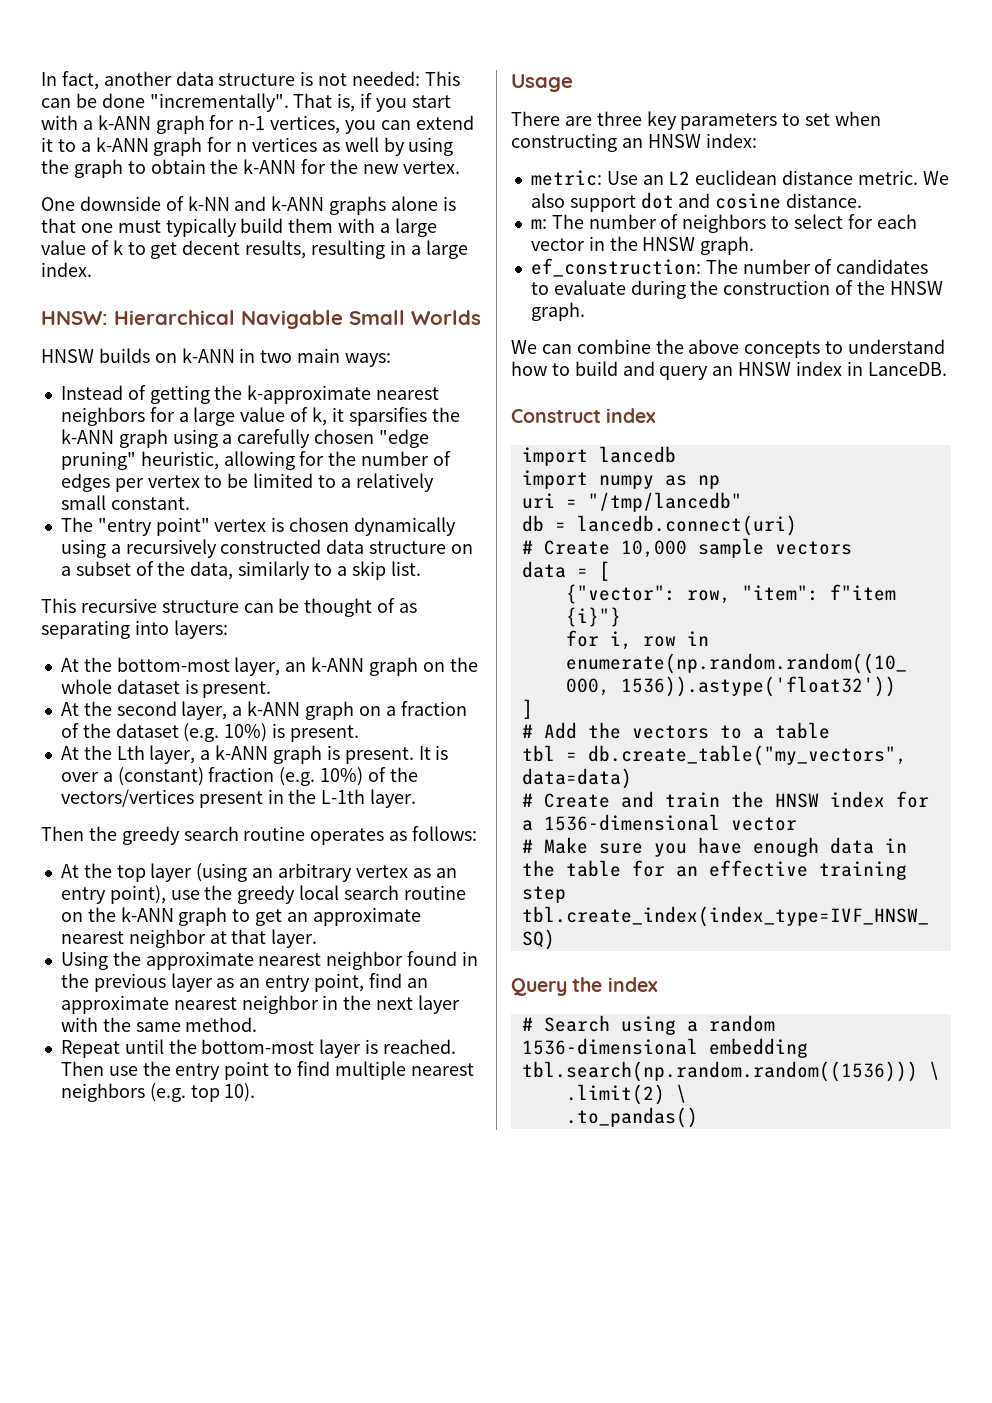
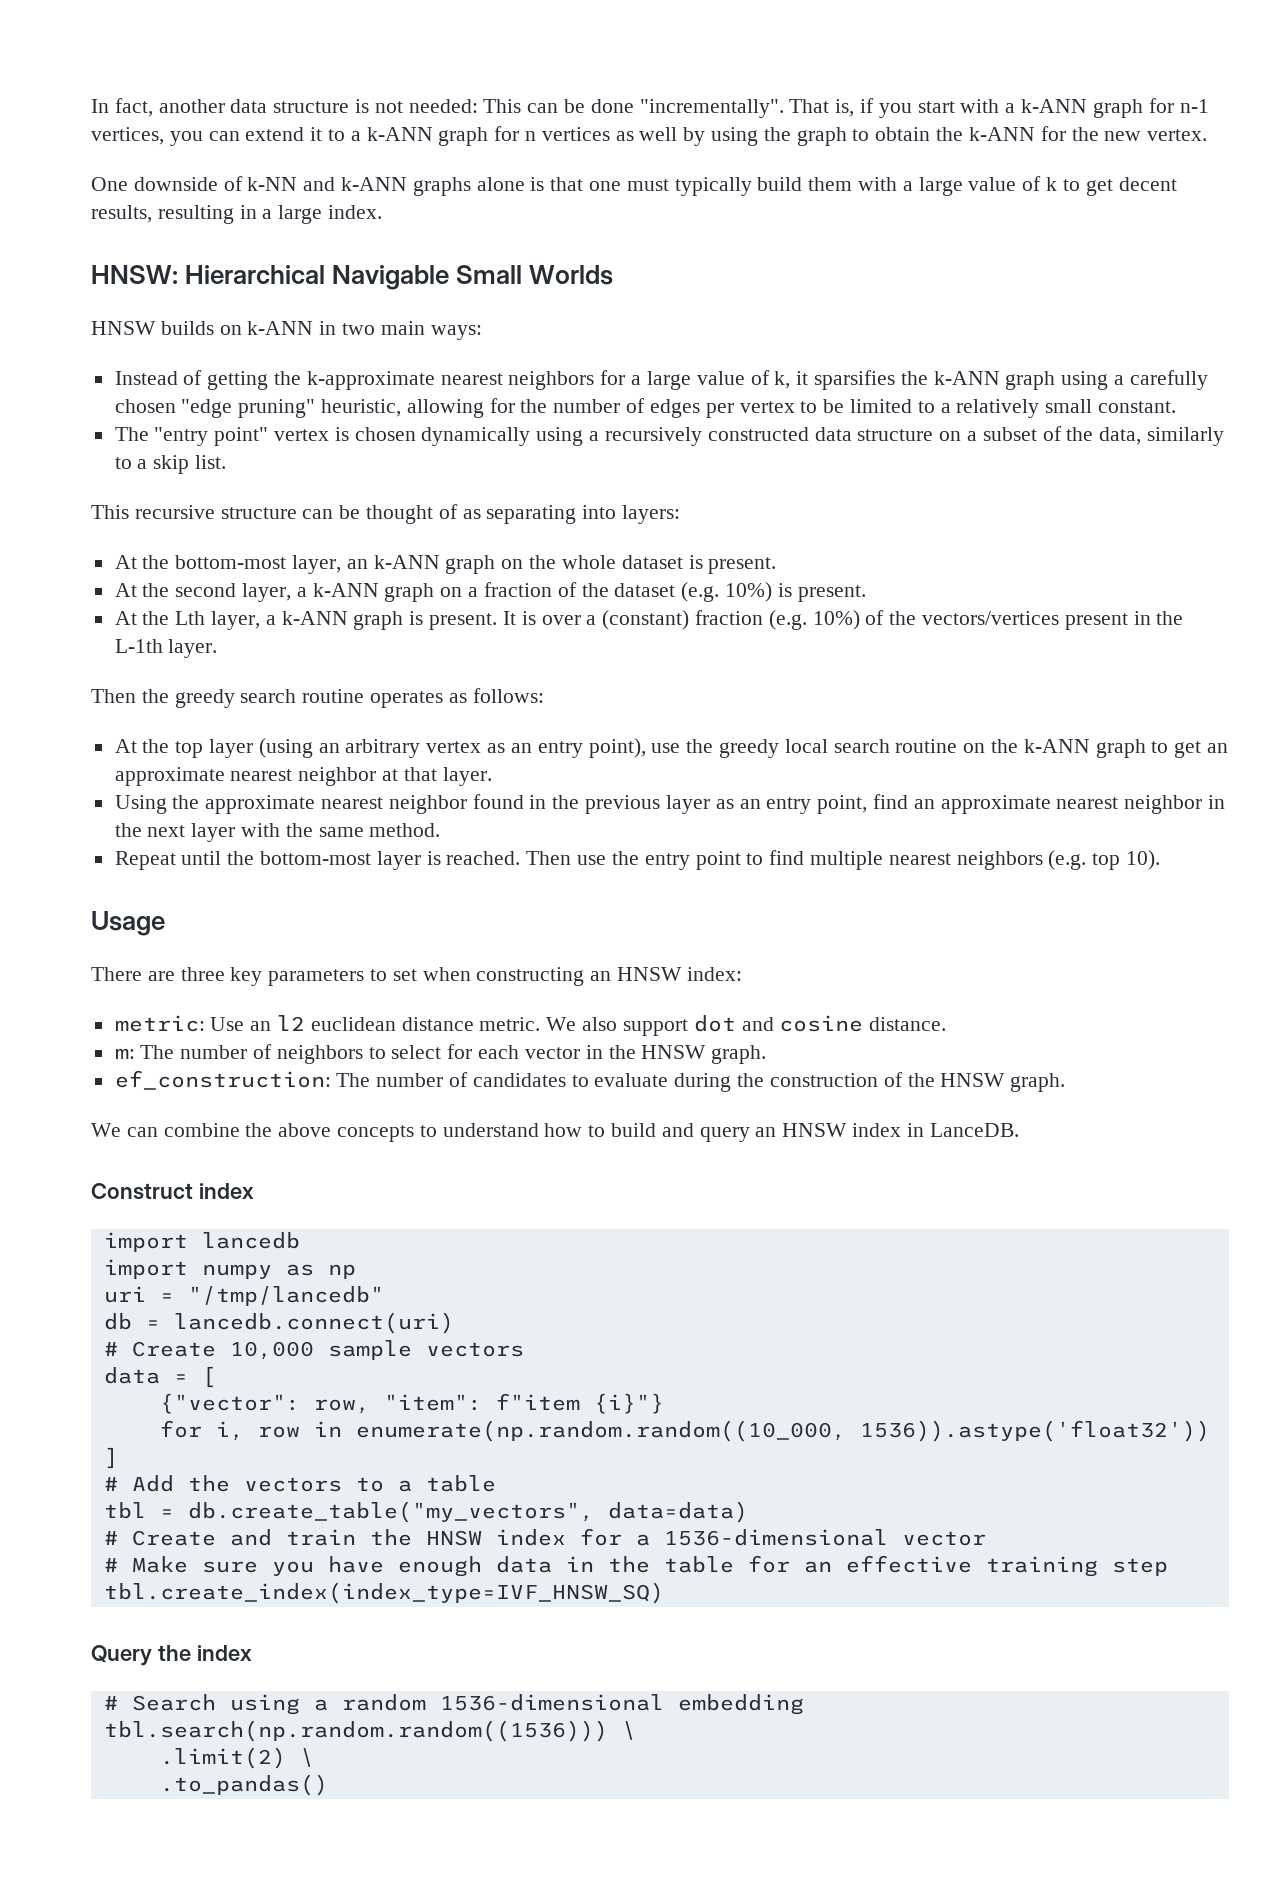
- metric: Use an L2 euclidean distance metric.
+ metric: Use an l2 euclidean distance metric.

